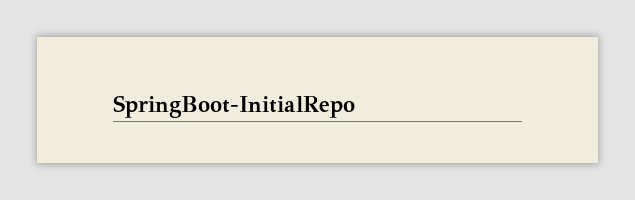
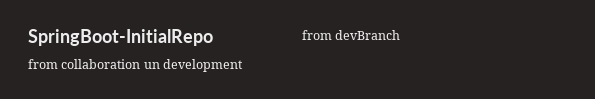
+ from collaboration un development from devBranch

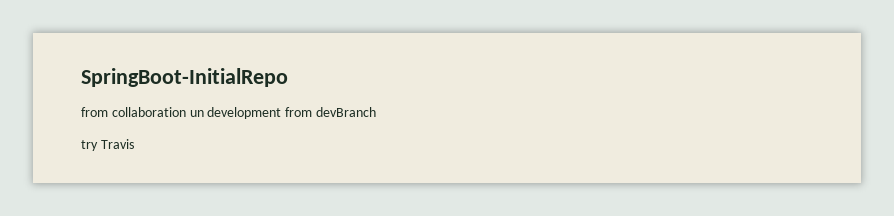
+ try Travis

